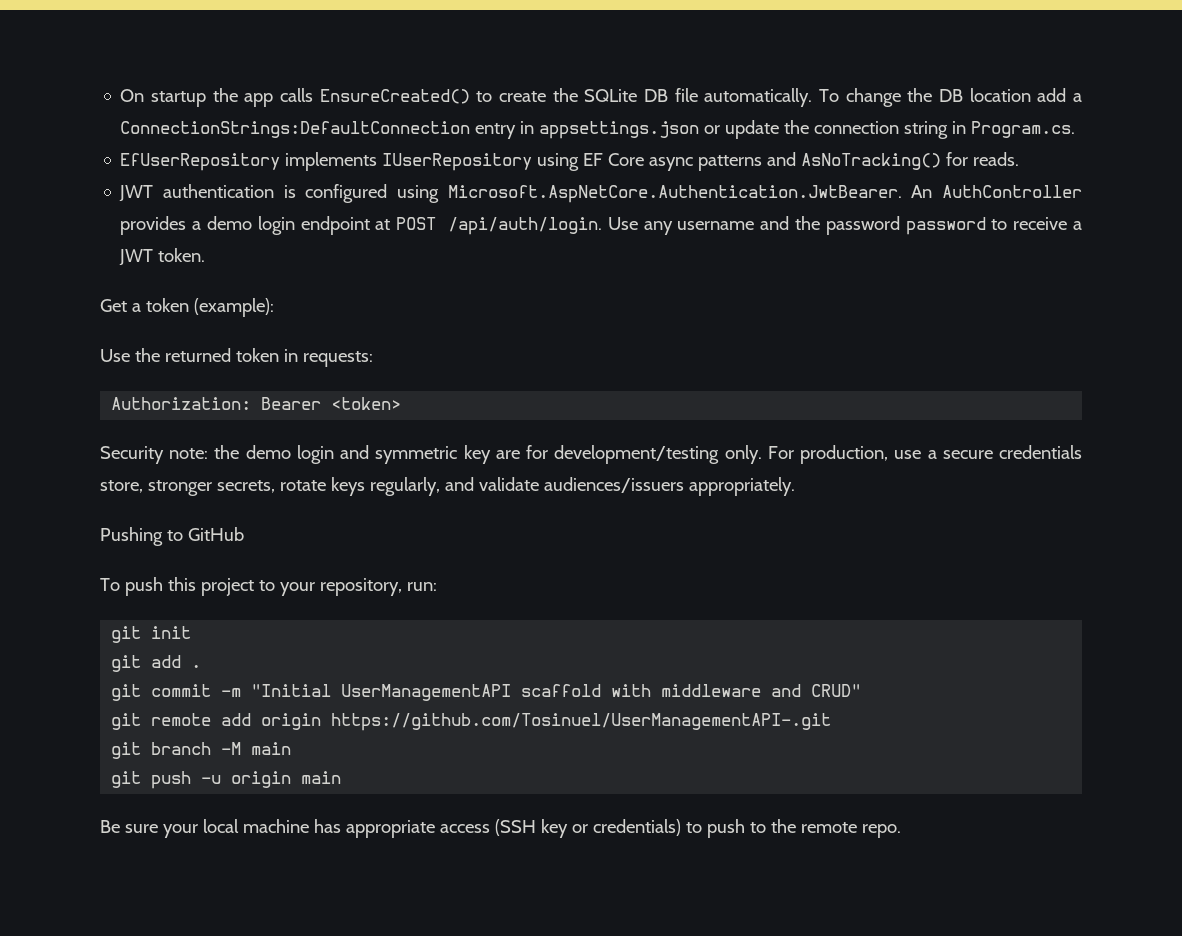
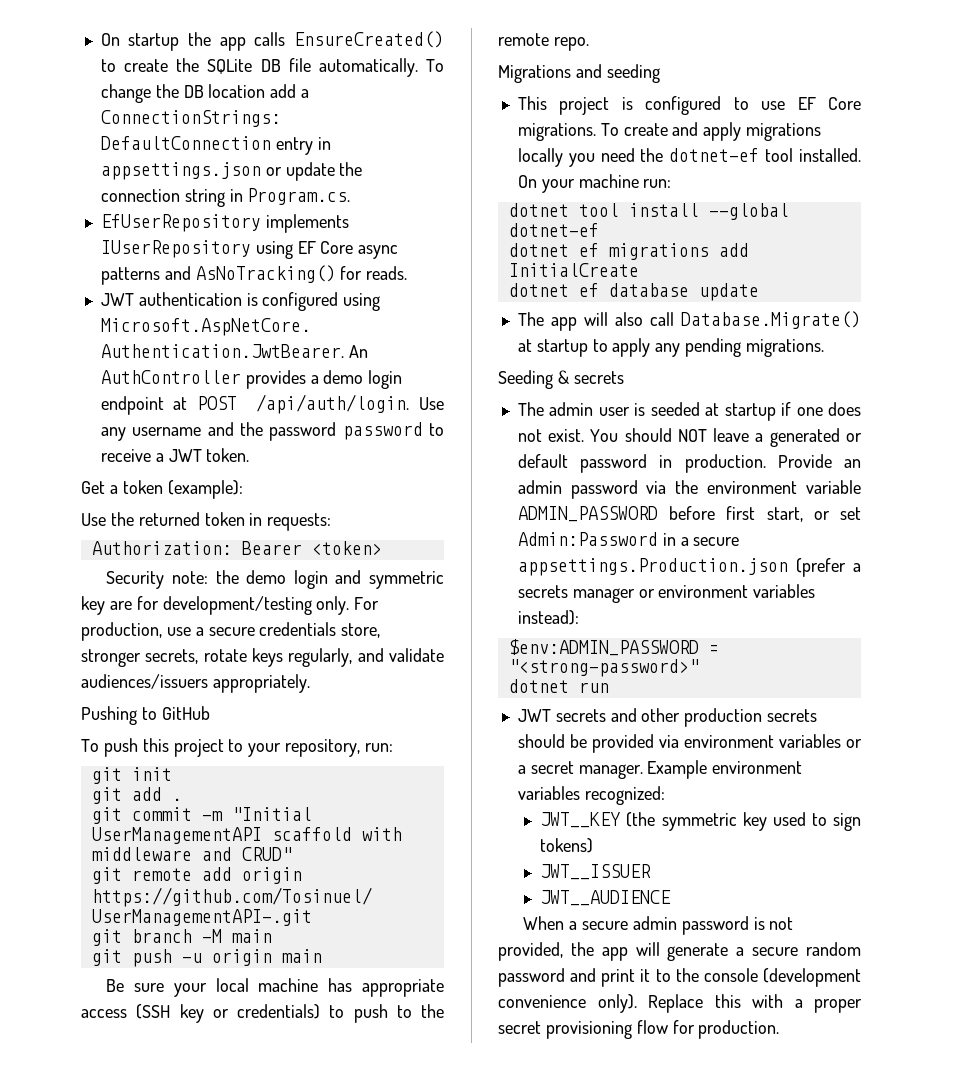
+ Migrations and seeding
+ This project is configured to use EF Core migrations. To create and apply migrations locally you need the dotnet-ef tool installed. On your machine run:
+ dotnet tool install --global dotnet-ef
+ dotnet ef migrations add InitialCreate
+ dotnet ef database update
+ The app will also call Database.Migrate() at startup to apply any pending migrations.
+ Seeding & secrets
+ The admin user is seeded at startup if one does not exist. You should NOT leave a generated or default password in production. Provide an admin password via the environment variable ADMIN_PASSWORD before first start, or set Admin:Password in a secure appsettings.Production.json (prefer a secrets manager or environment variables instead):
+ $env:ADMIN_PASSWORD = "<strong-password>"
+ dotnet run
+ JWT secrets and other production secrets should be provided via environment variables or a secret manager. Example environment variables recognized:
+ JWT__KEY (the symmetric key used to sign tokens)
+ JWT__ISSUER
+ JWT__AUDIENCE
+ When a secure admin password is not provided, the app will generate a secure random password and print it to the console (development convenience only). Replace this with a proper secret provisioning flow for production.

